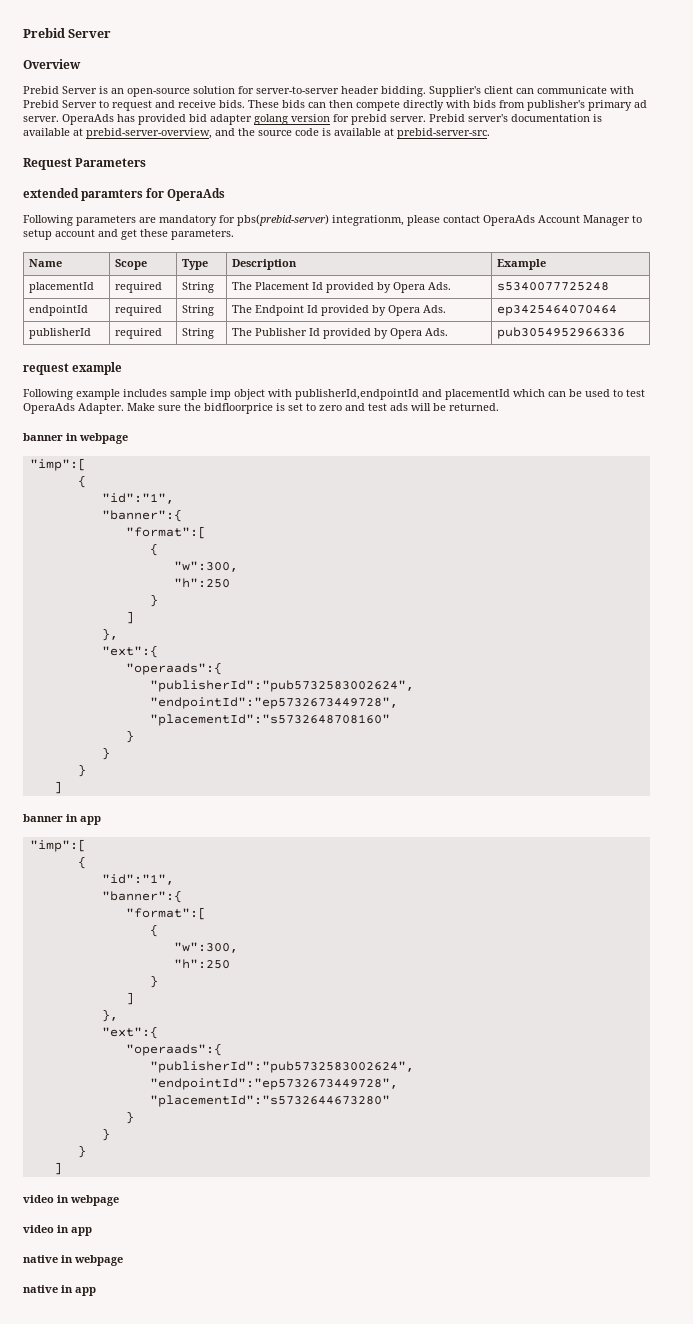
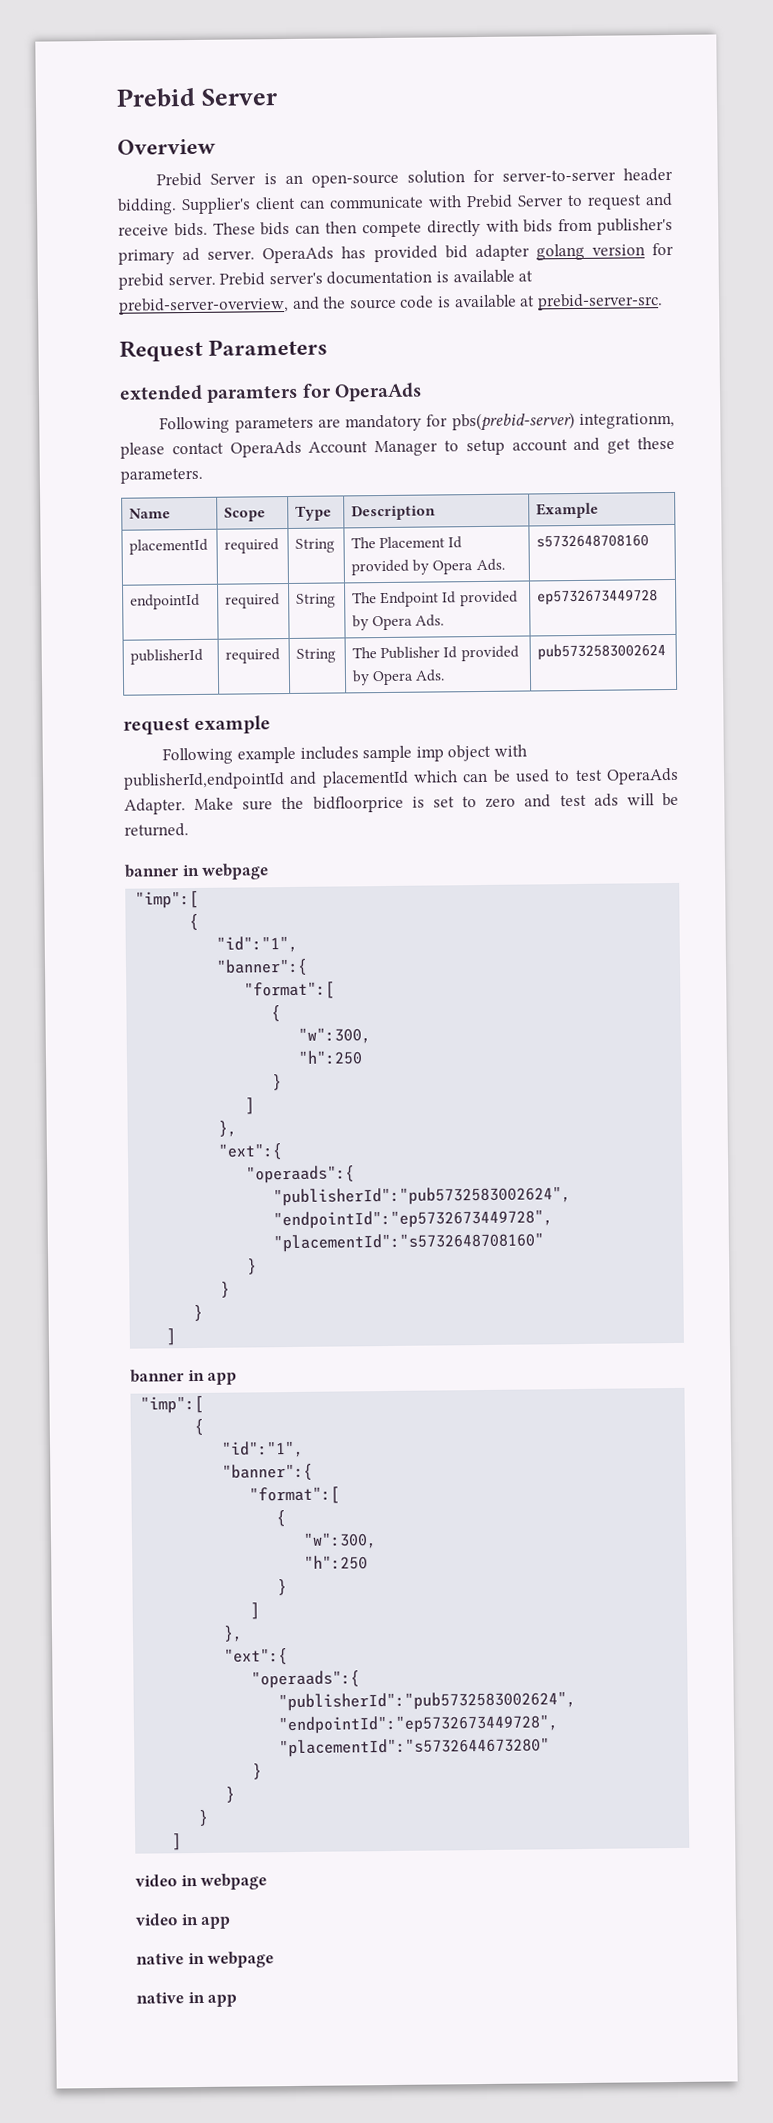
- placementId | required | String | The Placement Id provided by Opera Ads. | s5340077725248
+ placementId | required | String | The Placement Id provided by Opera Ads. | s5732648708160
- endpointId | required | String | The Endpoint Id provided by Opera Ads. | ep3425464070464
+ endpointId | required | String | The Endpoint Id provided by Opera Ads. | ep5732673449728
- publisherId | required | String | The Publisher Id provided by Opera Ads. | pub3054952966336
+ publisherId | required | String | The Publisher Id provided by Opera Ads. | pub5732583002624

